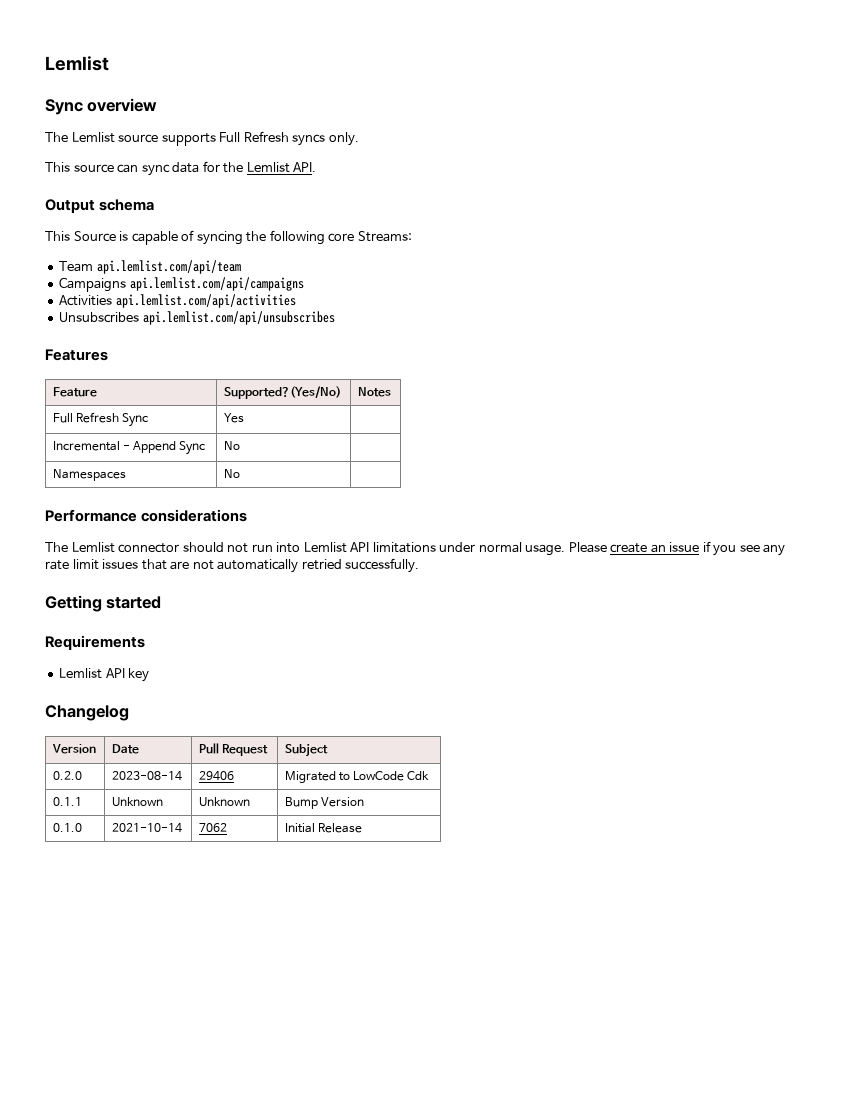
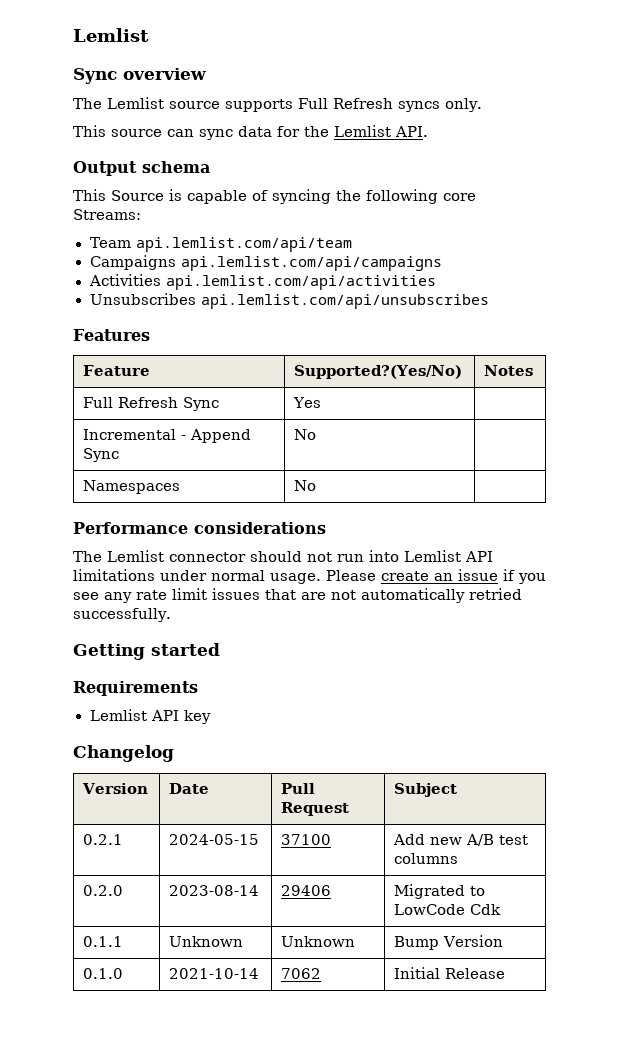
+ 0.2.1 | 2024-05-15 | 37100 | Add new A/B test columns

